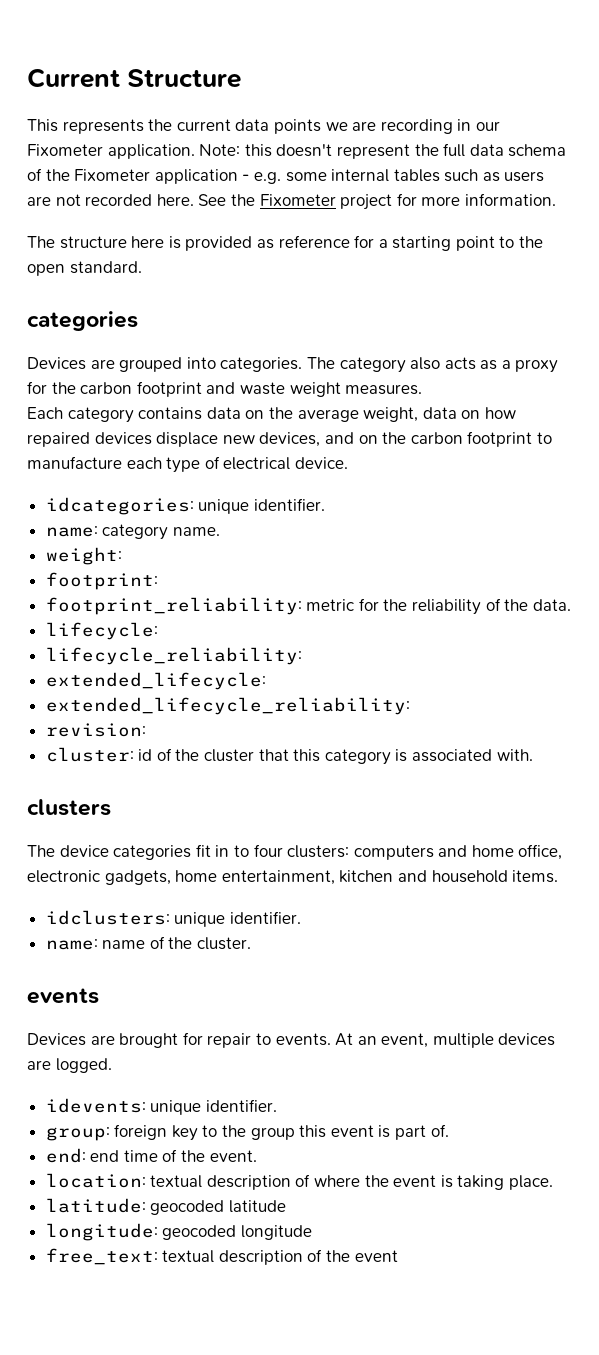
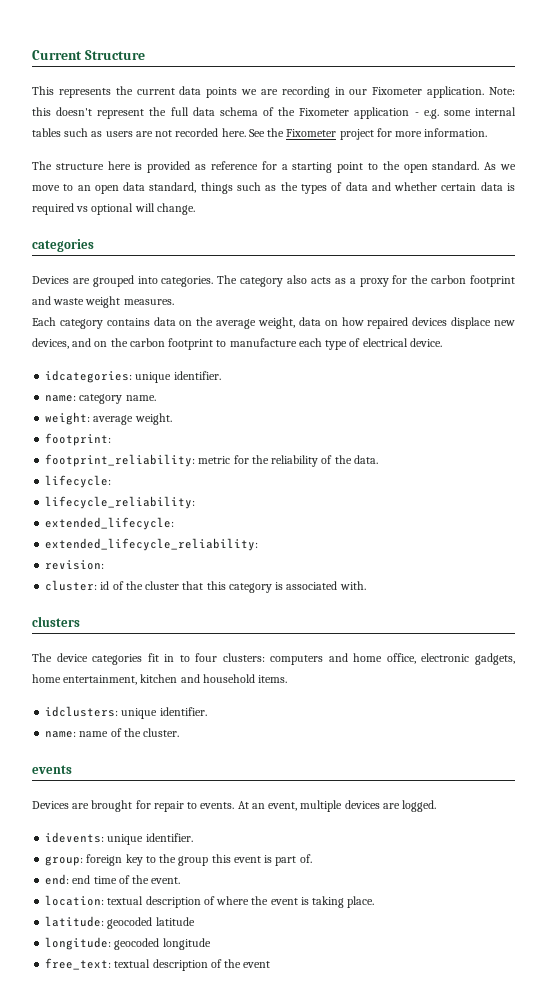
+ As we move to an open data standard, things such as the types of data and whether certain data is required vs optional will change.
- weight:
+ weight: average weight.

